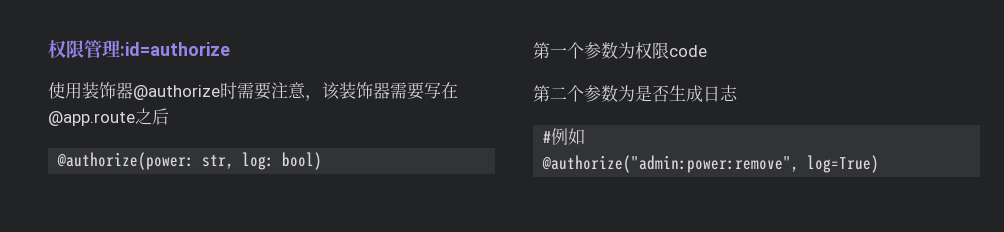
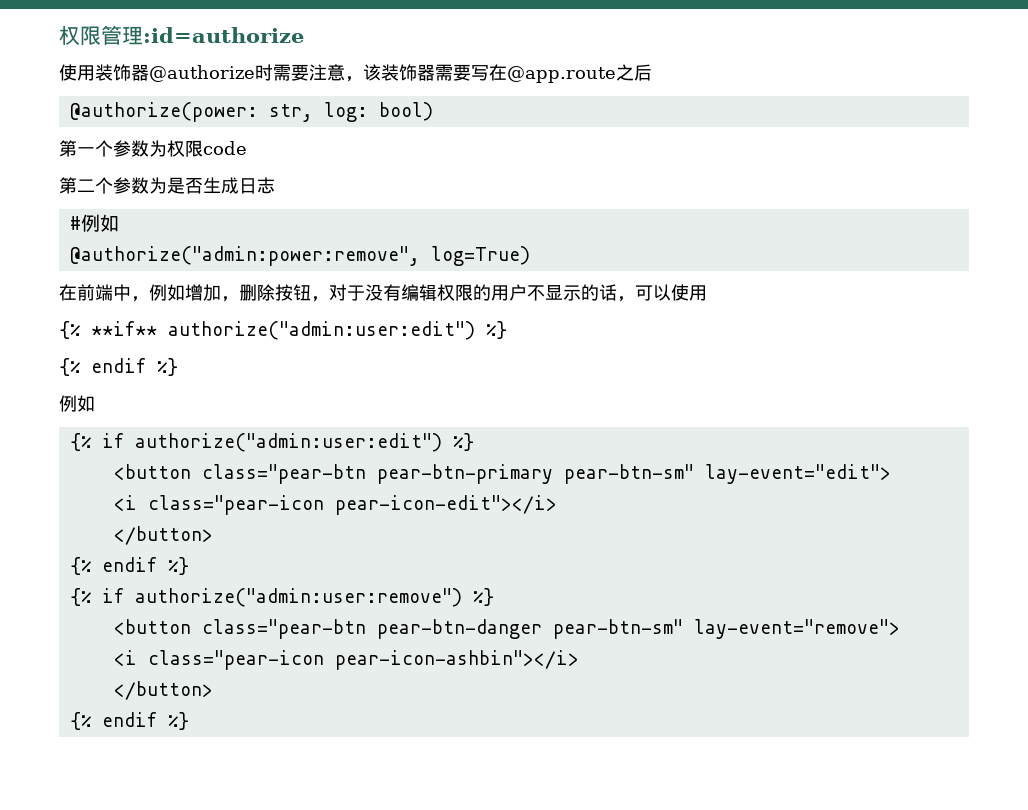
+ 在前端中，例如增加，删除按钮，对于没有编辑权限的用户不显示的话，可以使用
+ {% **if** authorize("admin:user:edit") %}
+ {% endif %}
+ 例如
+ {% if authorize("admin:user:edit") %}
+ <button class="pear-btn pear-btn-primary pear-btn-sm" lay-event="edit">
+ <i class="pear-icon pear-icon-edit"></i>
+ </button>
+ {% endif %}
+ {% if authorize("admin:user:remove") %}
+ <button class="pear-btn pear-btn-danger pear-btn-sm" lay-event="remove">
+ <i class="pear-icon pear-icon-ashbin"></i>
+ </button>
+ {% endif %}

